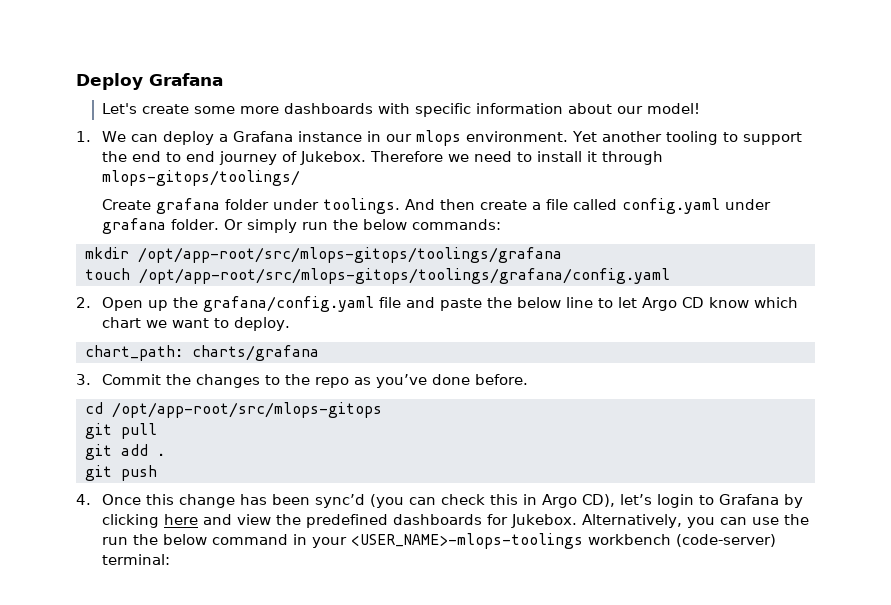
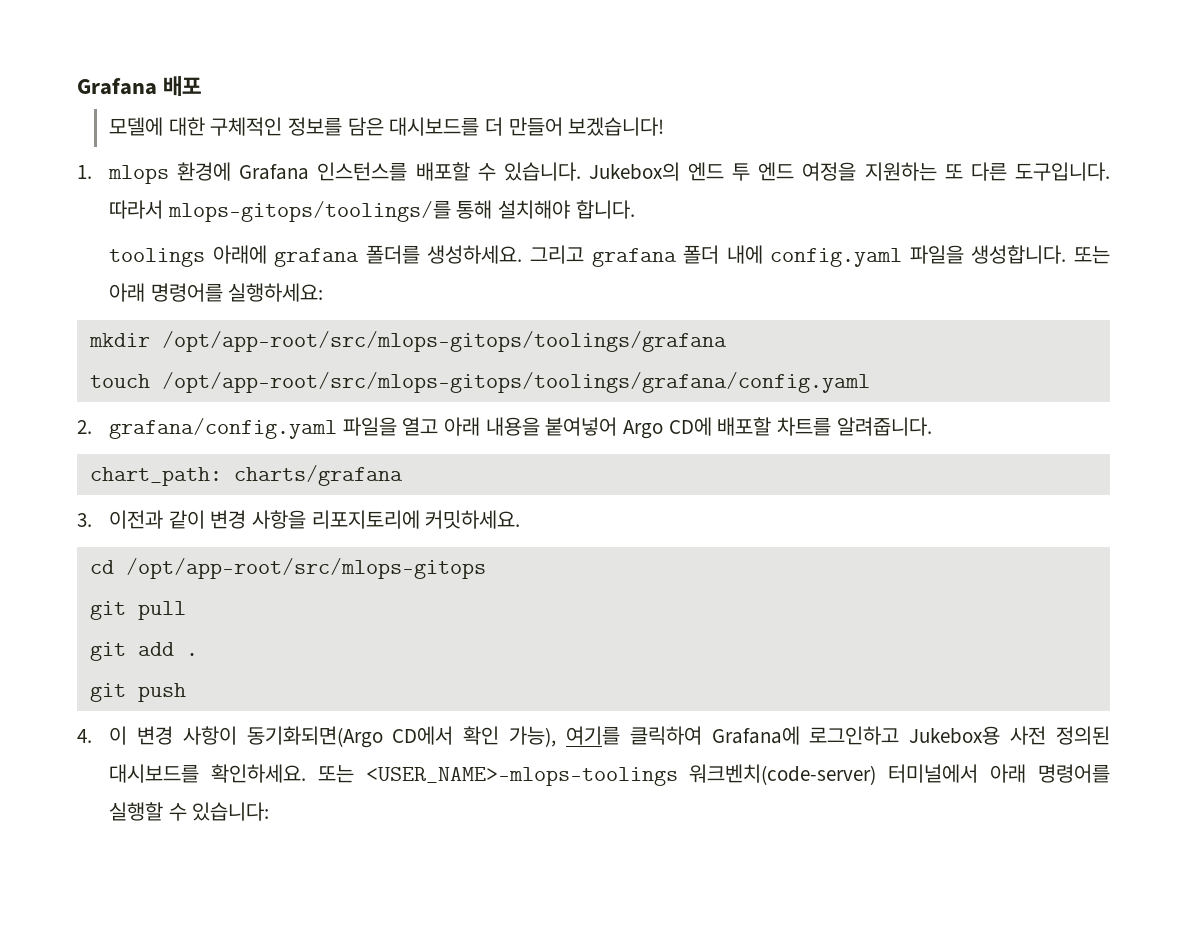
- Deploy Grafana
- Let's create some more dashboards with specific information about our model!
- 1. We can deploy a Grafana instance in our mlops environment. Yet another tooling to support the end to end journey of Jukebox. Therefore we need to install it through mlops-gitops/toolings/
- Create grafana folder under toolings. And then create a file called config.yaml under grafana folder. Or simply run the below commands:
+ Grafana 배포
+ 모델에 대한 구체적인 정보를 담은 대시보드를 더 만들어 보겠습니다!
+ 1. mlops 환경에 Grafana 인스턴스를 배포할 수 있습니다. Jukebox의 엔드 투 엔드 여정을 지원하는 또 다른 도구입니다. 따라서 mlops-gitops/toolings/를 통해 설치해야 합니다.
+ toolings 아래에 grafana 폴더를 생성하세요. 그리고 grafana 폴더 내에 config.yaml 파일을 생성합니다. 또는 아래 명령어를 실행하세요:
- 2. Open up the grafana/config.yaml file and paste the below line to let Argo CD know which chart we want to deploy.
+ 2. grafana/config.yaml 파일을 열고 아래 내용을 붙여넣어 Argo CD에 배포할 차트를 알려줍니다.
  chart_path: charts/grafana
- 3. Commit the changes to the repo as you’ve done before.
+ 3. 이전과 같이 변경 사항을 리포지토리에 커밋하세요.
- 4. Once this change has been sync’d (you can check this in Argo CD), let’s login to Grafana by clicking here and view the predefined dashboards for Jukebox. Alternatively, you can use the run the below command in your <USER_NAME>-mlops-toolings workbench (code-server) terminal:
+ 4. 이 변경 사항이 동기화되면(Argo CD에서 확인 가능), 여기를 클릭하여 Grafana에 로그인하고 Jukebox용 사전 정의된 대시보드를 확인하세요. 또는 <USER_NAME>-mlops-toolings 워크벤치(code-server) 터미널에서 아래 명령어를 실행할 수 있습니다:

